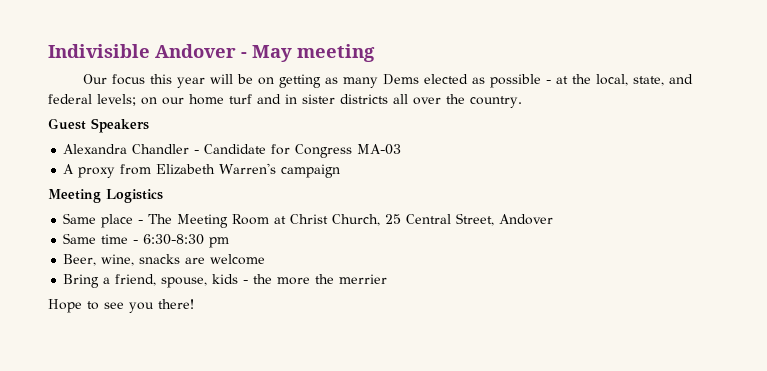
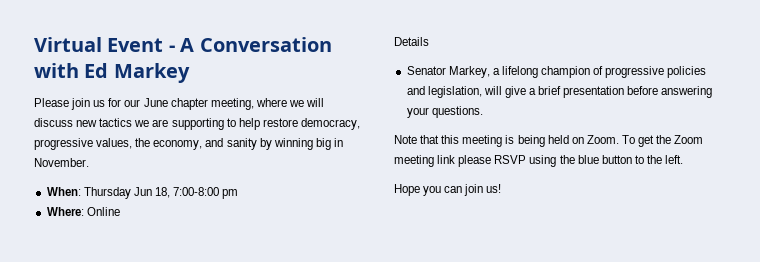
- Indivisible Andover - May meeting
- Our focus this year will be on getting as many Dems elected as possible - at the local, state, and federal levels; on our home turf and in sister districts all over the country.
- Guest Speakers
- Alexandra Chandler - Candidate for Congress MA-03
- A proxy from Elizabeth Warren's campaign
- Meeting Logistics
- Same place - The Meeting Room at Christ Church, 25 Central Street, Andover
- Same time - 6:30-8:30 pm
- Beer, wine, snacks are welcome
- Bring a friend, spouse, kids - the more the merrier
- Hope to see you there!
+ Virtual Event - A Conversation with Ed Markey
+ Please join us for our June chapter meeting, where we will discuss new tactics we are supporting to help restore democracy, progressive values, the economy, and sanity by winning big in November.
+ When: Thursday Jun 18, 7:00-8:00 pm
+ Where: Online
+ Details
+ Senator Markey, a lifelong champion of progressive policies and legislation, will give a brief presentation before answering your questions.
+ Note that this meeting is being held on Zoom. To get the Zoom meeting link please RSVP using the blue button to the left.
+ Hope you can join us!

